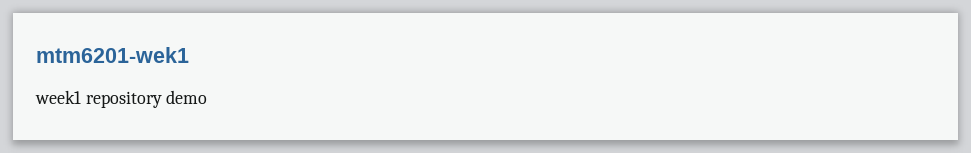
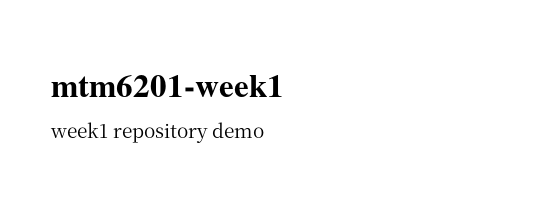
- mtm6201-wek1
+ mtm6201-week1

